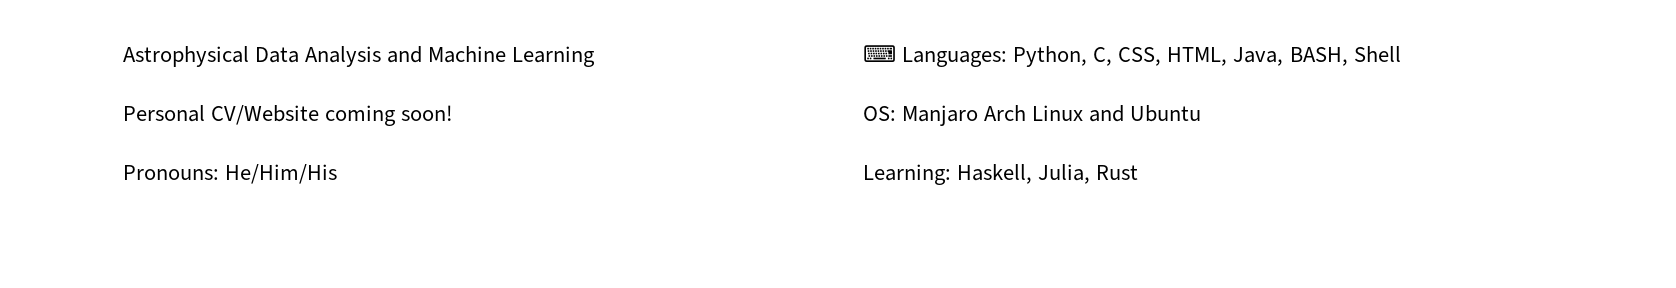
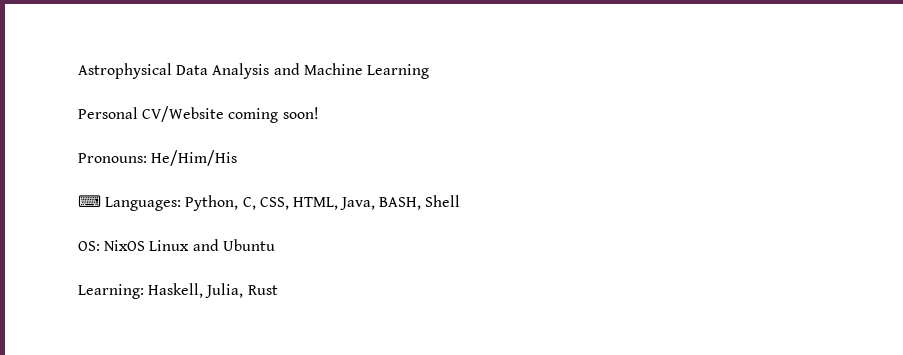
- OS: Manjaro Arch Linux and Ubuntu
+ OS: NixOS Linux and Ubuntu

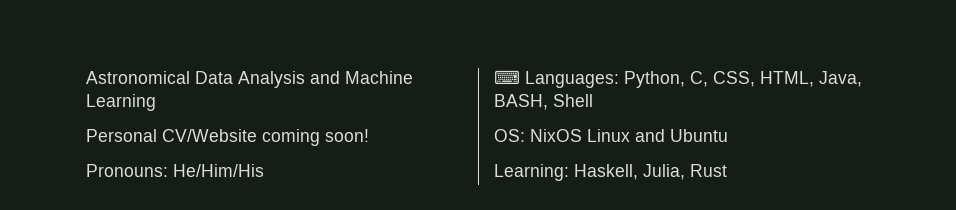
- Astrophysical Data Analysis and Machine Learning
+ Astronomical Data Analysis and Machine Learning

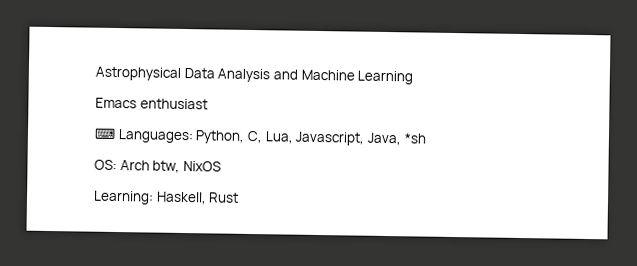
- Astronomical Data Analysis and Machine Learning
+ Astrophysical Data Analysis and Machine Learning
- Personal CV/Website coming soon!
- Pronouns: He/Him/His
+ Emacs enthusiast
- ⌨ Languages: Python, C, CSS, HTML, Java, BASH, Shell
+ ⌨ Languages: Python, C, Lua, Javascript, Java, *sh
- OS: NixOS Linux and Ubuntu
+ OS: Arch btw, NixOS
- Learning: Haskell, Julia, Rust
+ Learning: Haskell, Rust

